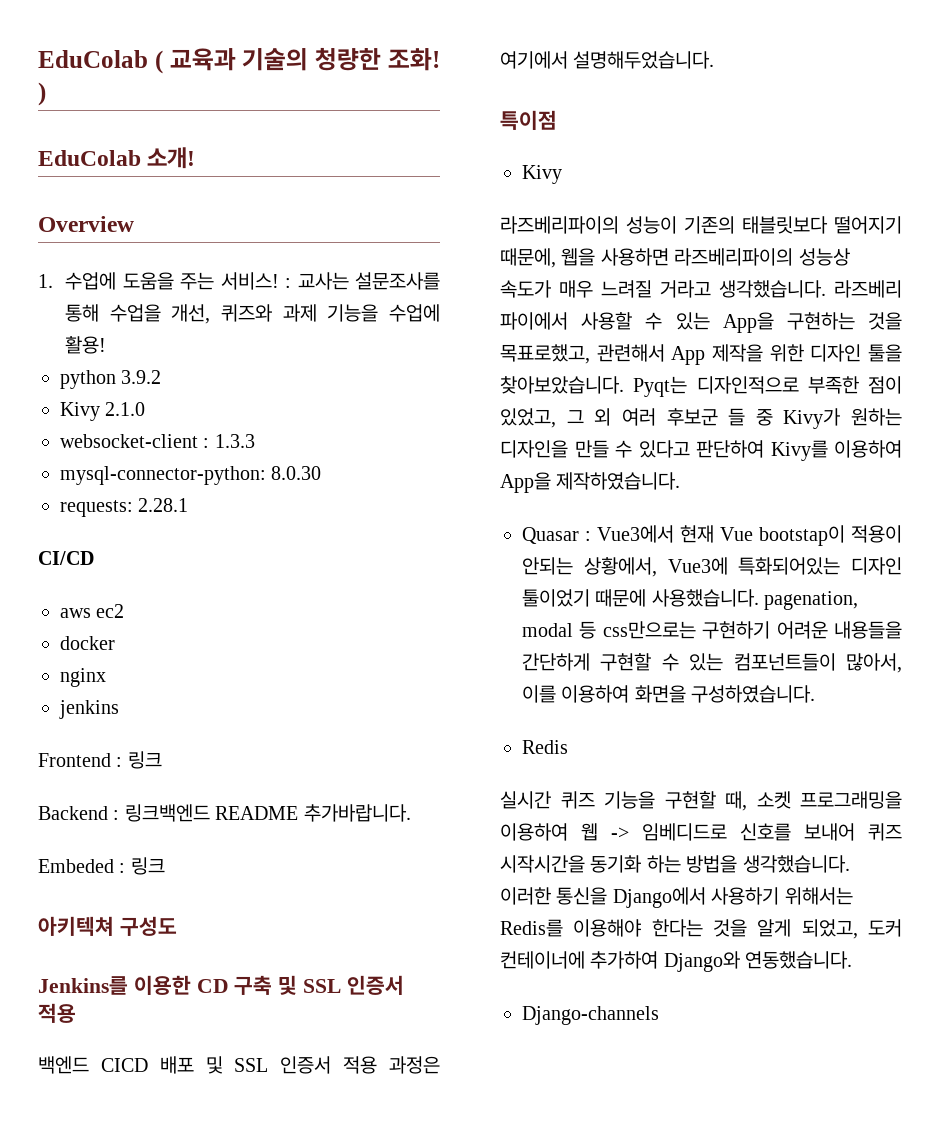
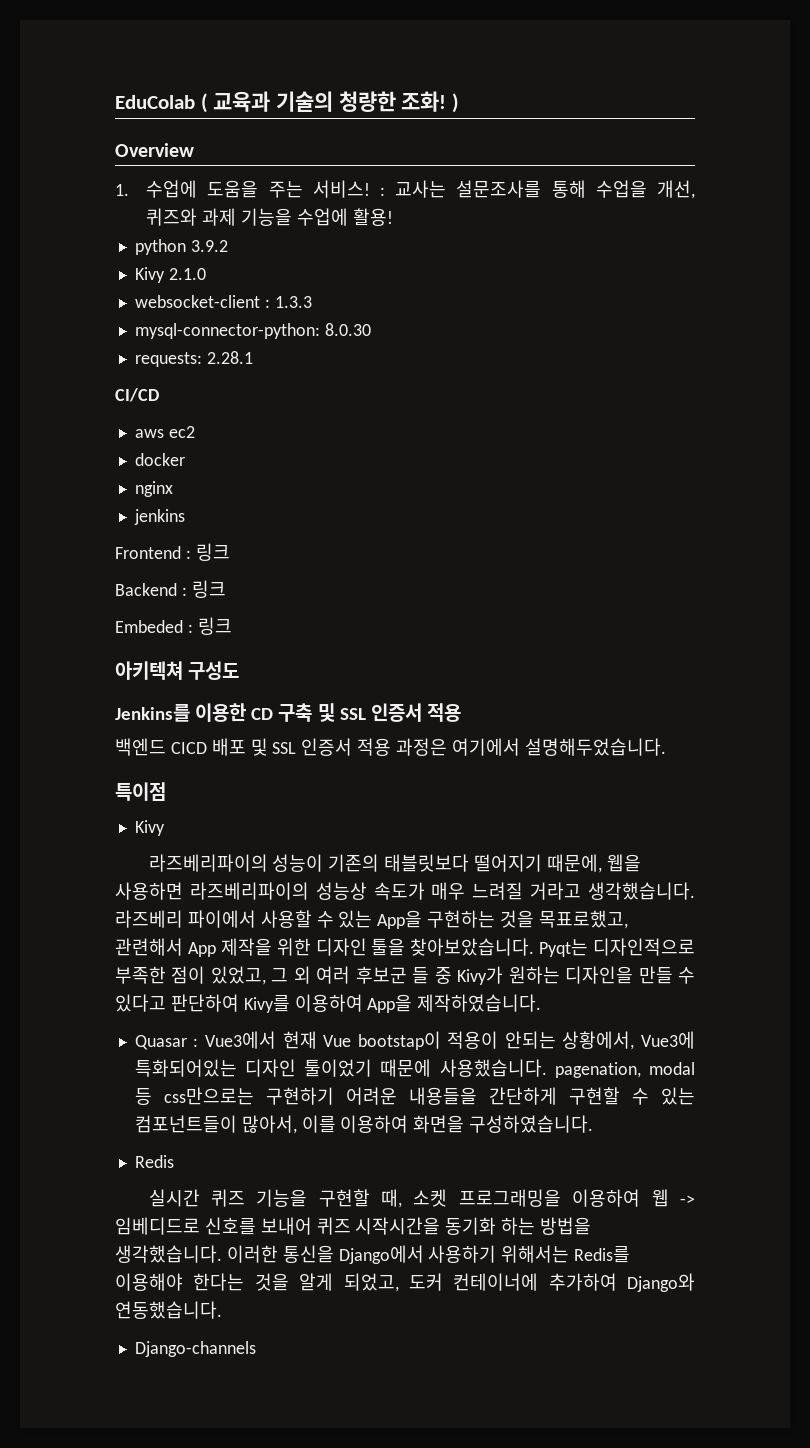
- EduColab 소개!
- Backend : 링크백엔드 README 추가바랍니다.
+ Backend : 링크

